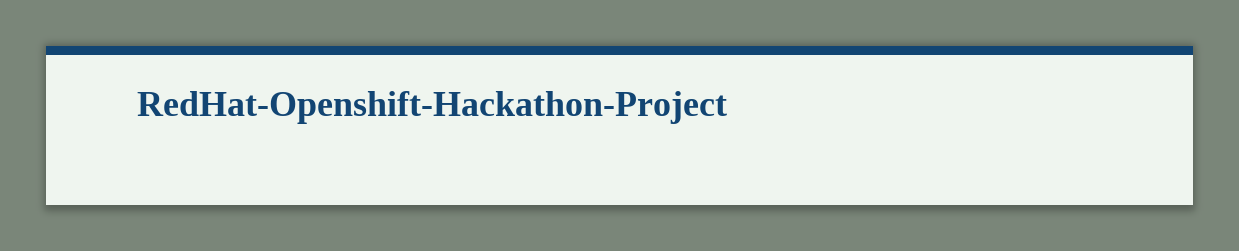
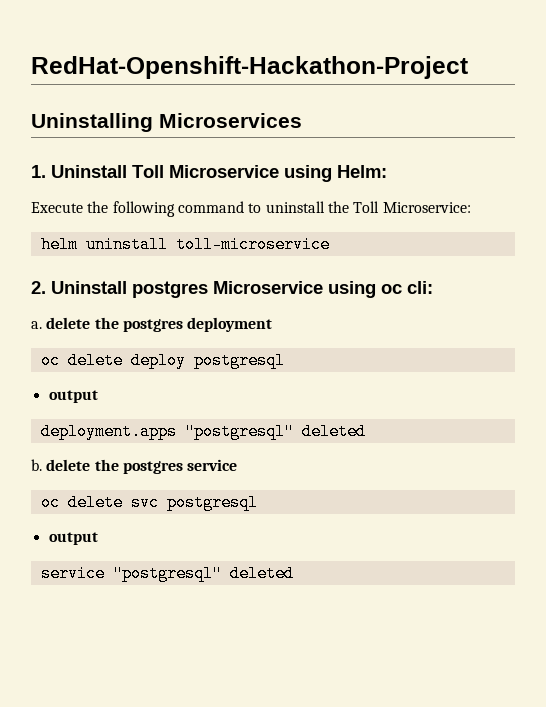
+ Uninstalling Microservices
+ 1. Uninstall Toll Microservice using Helm:
+ Execute the following command to uninstall the Toll Microservice:
+ helm uninstall toll-microservice
+ 2. Uninstall postgres Microservice using oc cli:
+ a. delete the postgres deployment
+ oc delete deploy postgresql
+ output
+ deployment.apps "postgresql" deleted
+ b. delete the postgres service
+ oc delete svc postgresql
+ output
+ service "postgresql" deleted

